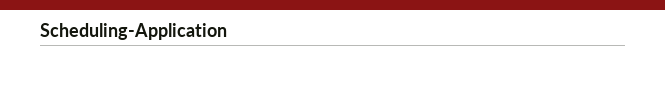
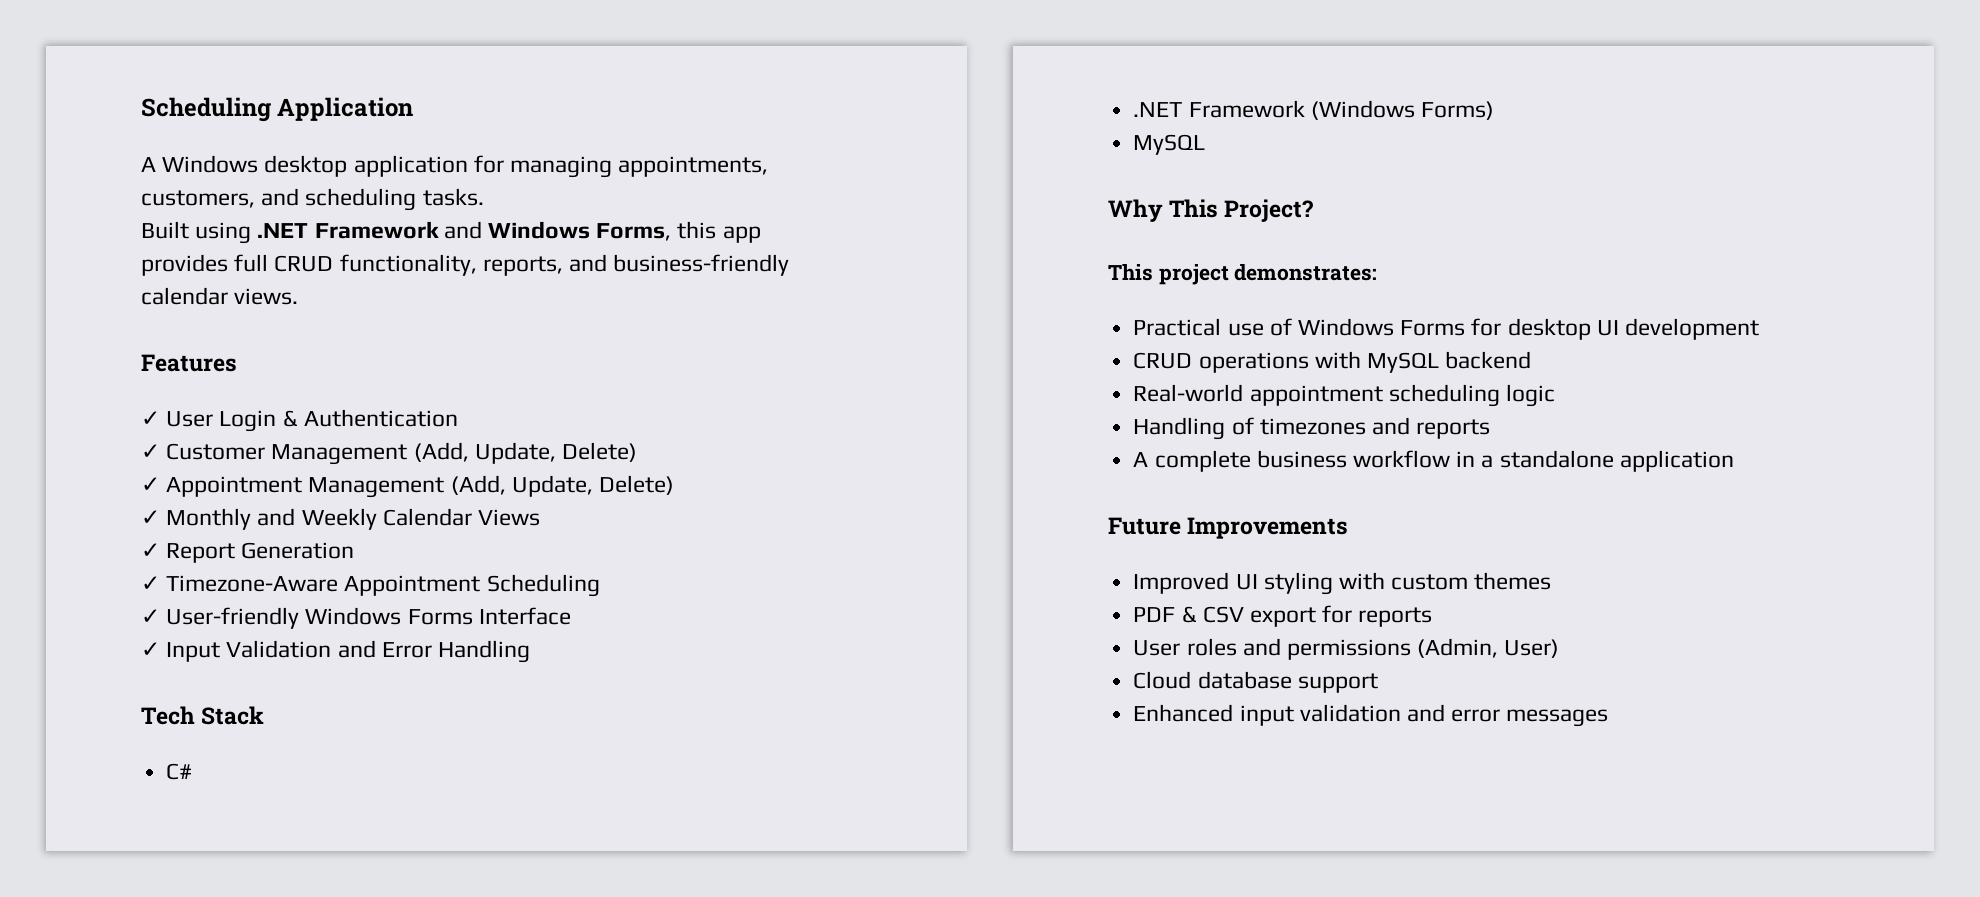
- Scheduling-Application
+ Scheduling Application
+ A Windows desktop application for managing appointments, customers, and scheduling tasks.
+ Built using .NET Framework and Windows Forms, this app provides full CRUD functionality, reports, and business-friendly calendar views.
+ Features
+ ✓ User Login & Authentication
+ ✓ Customer Management (Add, Update, Delete)
+ ✓ Appointment Management (Add, Update, Delete)
+ ✓ Monthly and Weekly Calendar Views
+ ✓ Report Generation
+ ✓ Timezone-Aware Appointment Scheduling
+ ✓ User-friendly Windows Forms Interface
+ ✓ Input Validation and Error Handling
+ Tech Stack
+ C#
+ .NET Framework (Windows Forms)
+ MySQL
+ Why This Project?
+ This project demonstrates:
+ Practical use of Windows Forms for desktop UI development
+ CRUD operations with MySQL backend
+ Real-world appointment scheduling logic
+ Handling of timezones and reports
+ A complete business workflow in a standalone application
+ Future Improvements
+ Improved UI styling with custom themes
+ PDF & CSV export for reports
+ User roles and permissions (Admin, User)
+ Cloud database support
+ Enhanced input validation and error messages

